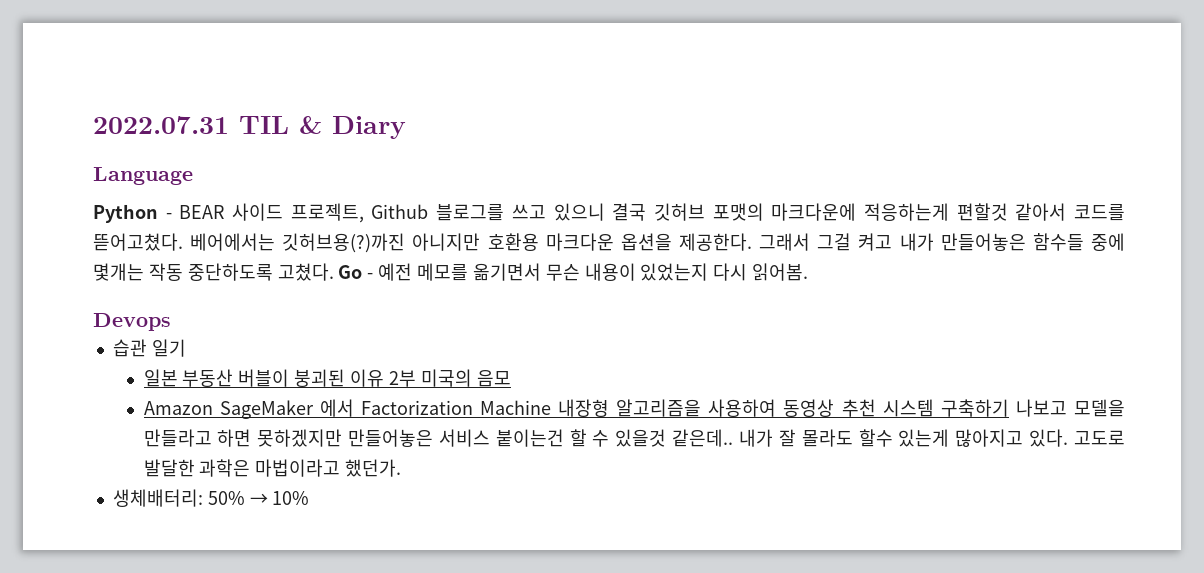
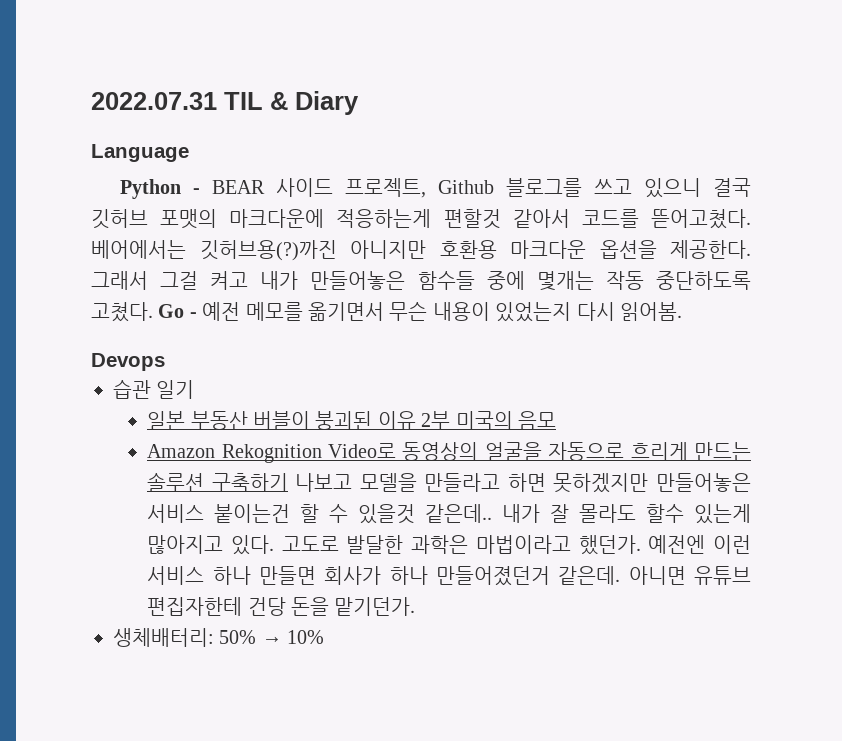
- Amazon SageMaker 에서 Factorization Machine 내장형 알고리즘을 사용하여 동영상 추천 시스템 구축하기 나보고 모델을 만들라고 하면 못하겠지만 만들어놓은 서비스 붙이는건 할 수 있을것 같은데..
+ Amazon Rekognition Video로 동영상의 얼굴을 자동으로 흐리게 만드는 솔루션 구축하기 나보고 모델을 만들라고 하면 못하겠지만 만들어놓은 서비스 붙이는건 할 수 있을것 같은데..
+ 예전엔 이런 서비스 하나 만들면 회사가 하나 만들어졌던거 같은데. 아니면 유튜브 편집자한테 건당 돈을 맡기던가.

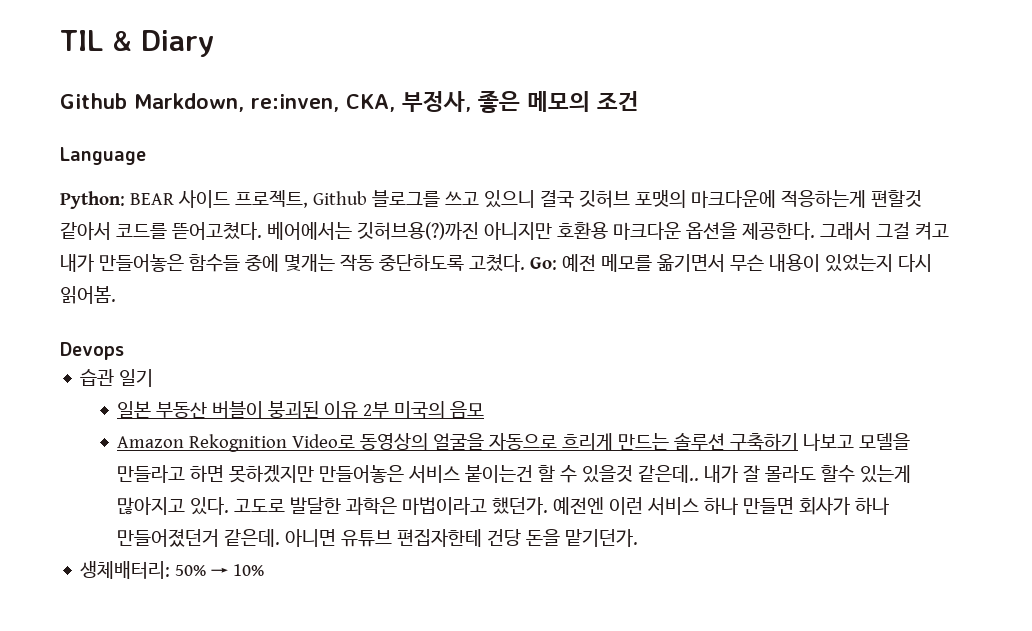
- 2022.07.31 TIL & Diary
+ TIL & Diary
+ Github Markdown, re:inven, CKA, 부정사, 좋은 메모의 조건
- Python - BEAR 사이드 프로젝트, Github 블로그를 쓰고 있으니 결국 깃허브 포맷의 마크다운에 적응하는게 편할것 같아서 코드를 뜯어고쳤다.
+ Python: BEAR 사이드 프로젝트, Github 블로그를 쓰고 있으니 결국 깃허브 포맷의 마크다운에 적응하는게 편할것 같아서 코드를 뜯어고쳤다.
- Go - 예전 메모를 옮기면서 무슨 내용이 있었는지 다시 읽어봄.
+ Go: 예전 메모를 옮기면서 무슨 내용이 있었는지 다시 읽어봄.

